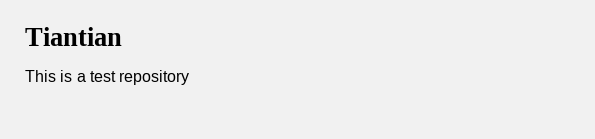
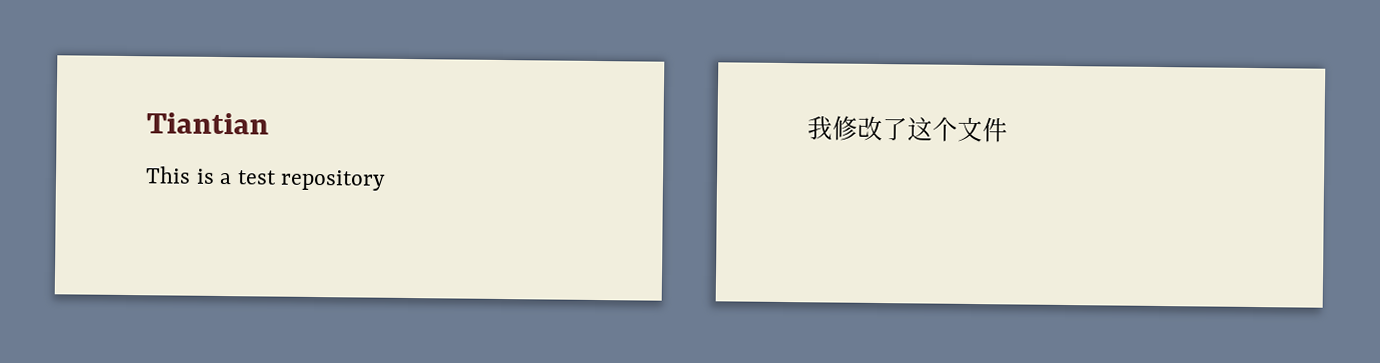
+ 我修改了这个文件

